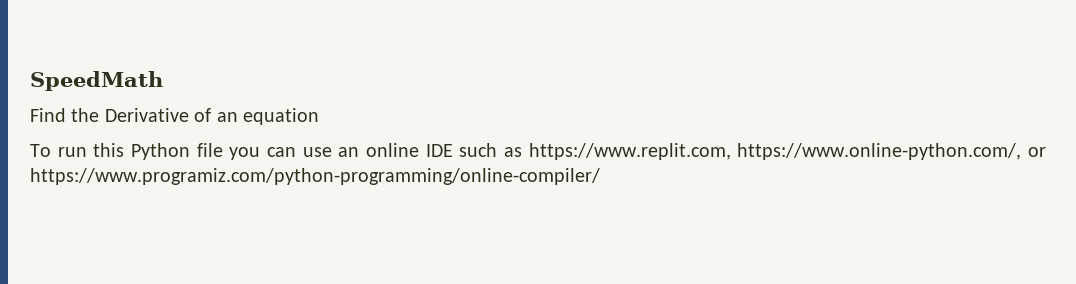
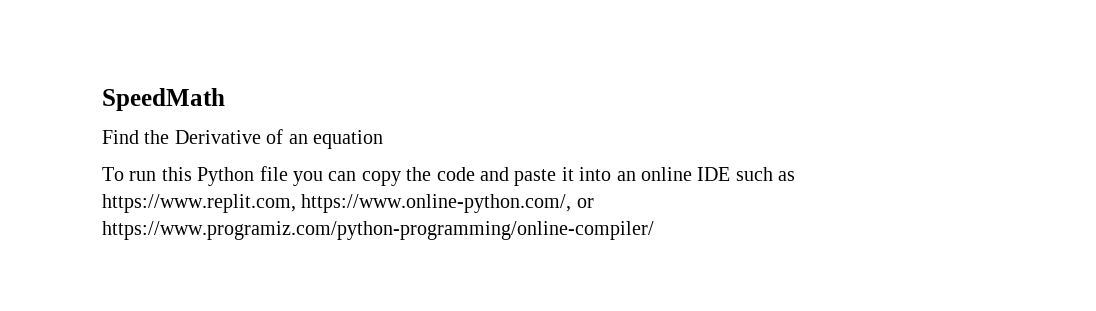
- To run this Python file you can use an online IDE such as https://www.replit.com, https://www.online-python.com/, or https://www.programiz.com/python-programming/online-compiler/
+ To run this Python file you can copy the code and paste it into an online IDE such as https://www.replit.com, https://www.online-python.com/, or https://www.programiz.com/python-programming/online-compiler/

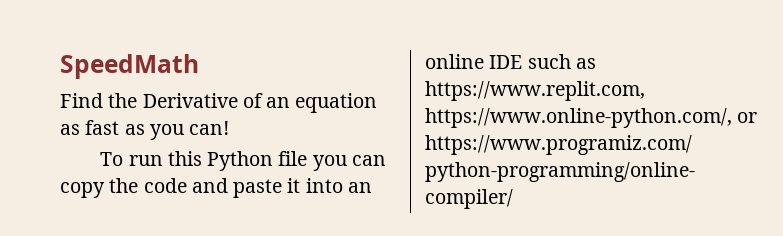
- Find the Derivative of an equation
+ Find the Derivative of an equation as fast as you can!

